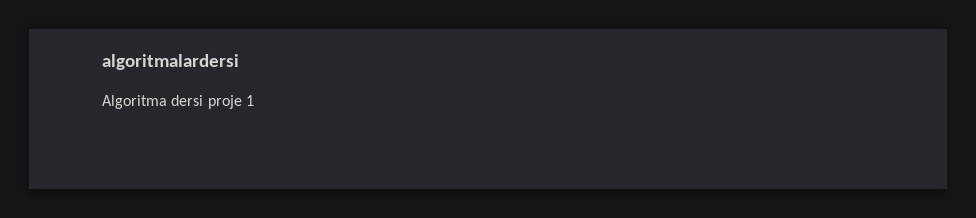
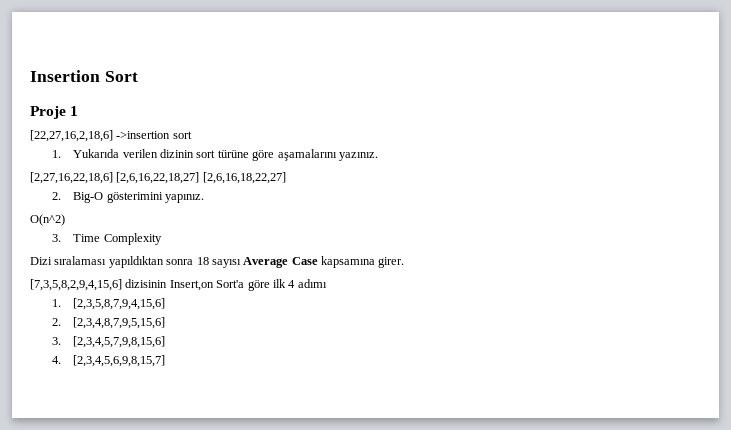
- algoritmalardersi
- Algoritma dersi proje 1
+ Insertion Sort
+ Proje 1
+ [22,27,16,2,18,6] ->insertion sort
+ 1. Yukarıda verilen dizinin sort türüne göre aşamalarını yazınız.
+ [2,27,16,22,18,6] [2,6,16,22,18,27] [2,6,16,18,22,27]
+ 2. Big-O gösterimini yapınız.
+ O(n^2)
+ 3. Time Complexity
+ Dizi sıralaması yapıldıktan sonra 18 sayısı Average Case kapsamına girer.
+ [7,3,5,8,2,9,4,15,6] dizisinin Insert,on Sort'a göre ilk 4 adımı
+ 1. [2,3,5,8,7,9,4,15,6]
+ 2. [2,3,4,8,7,9,5,15,6]
+ 3. [2,3,4,5,7,9,8,15,6]
+ 4. [2,3,4,5,6,9,8,15,7]

